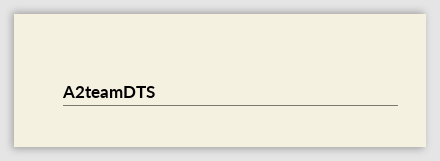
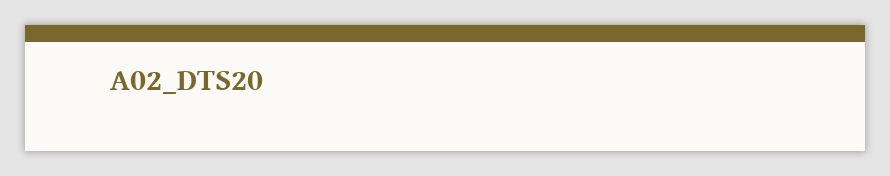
- A2teamDTS
+ A02_DTS20

